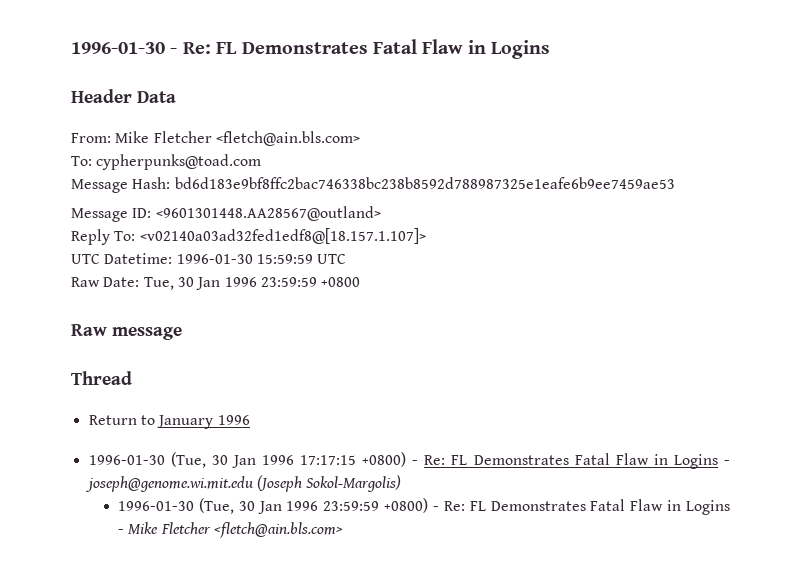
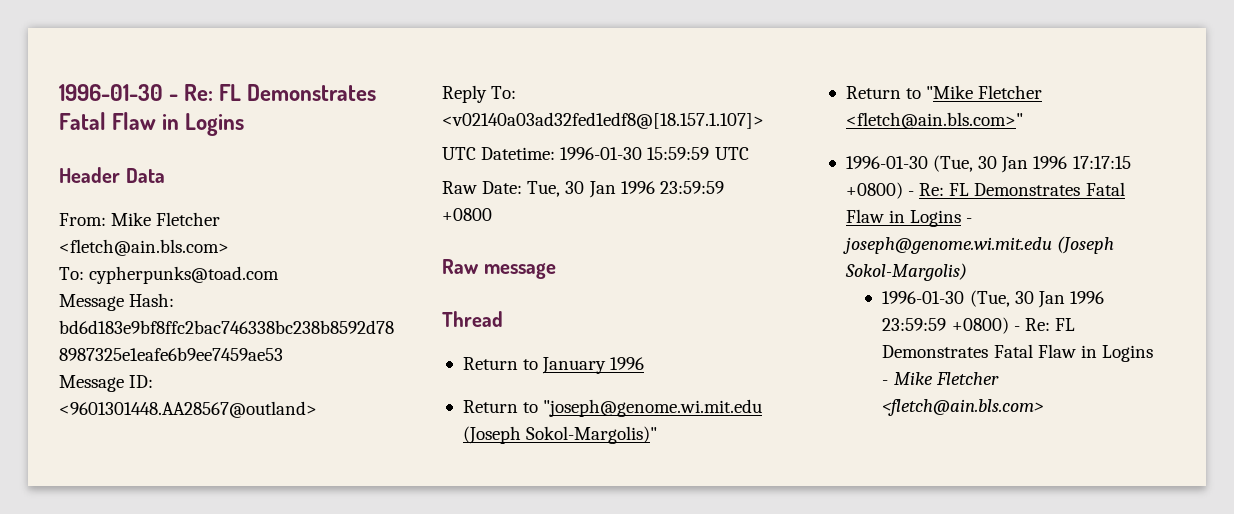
+ Return to "joseph@genome.wi.mit.edu (Joseph Sokol-Margolis)"
+ Return to "Mike Fletcher <fletch@ain.bls.com>"

